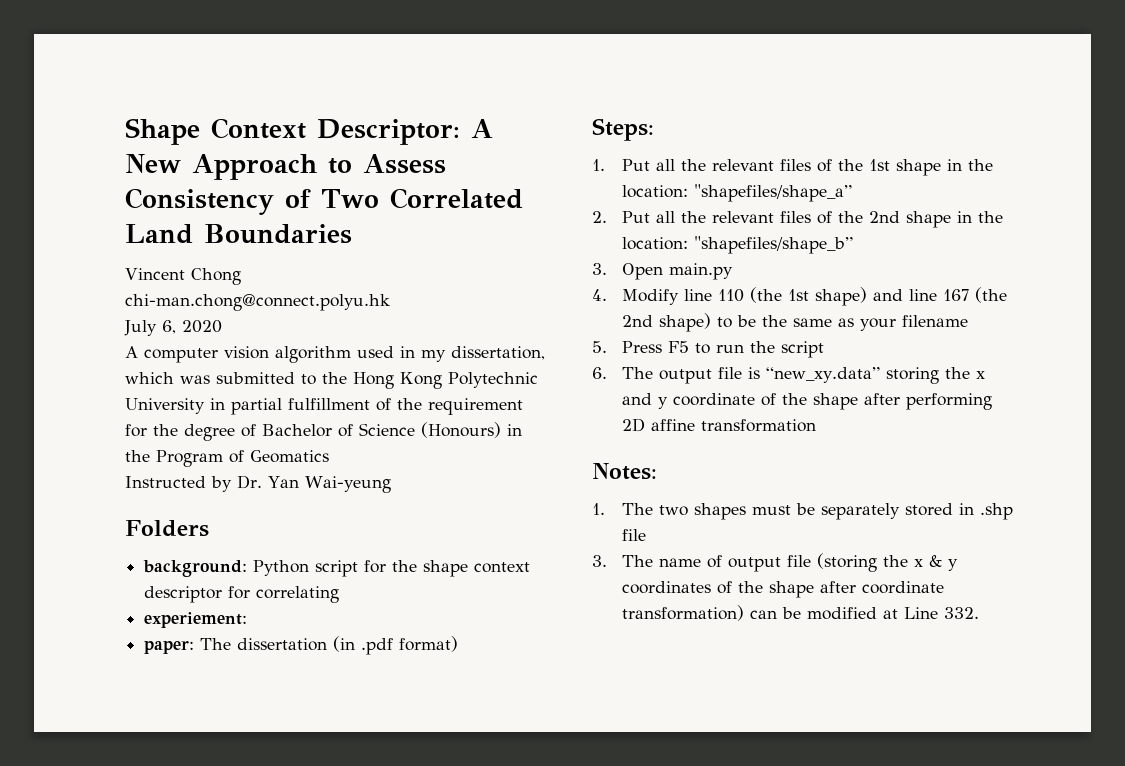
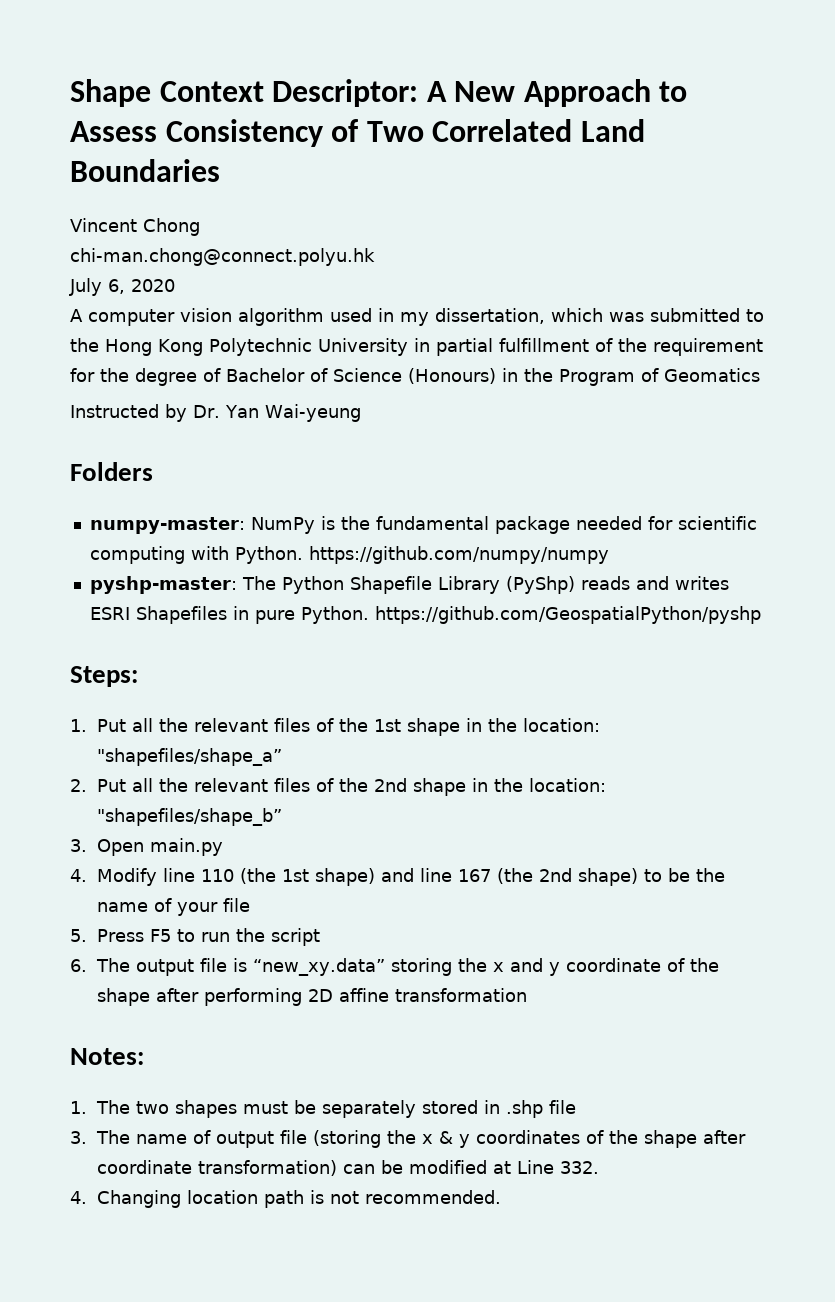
- background: Python script for the shape context descriptor for correlating
- experiement:
- paper: The dissertation (in .pdf format)
+ numpy-master: NumPy is the fundamental package needed for scientific computing with Python. https://github.com/numpy/numpy
+ pyshp-master: The Python Shapefile Library (PyShp) reads and writes ESRI Shapefiles in pure Python. https://github.com/GeospatialPython/pyshp
- 4. Modify line 110 (the 1st shape) and line 167 (the 2nd shape) to be the same as your filename
+ 4. Modify line 110 (the 1st shape) and line 167 (the 2nd shape) to be the name of your file
+ 4. Changing location path is not recommended.

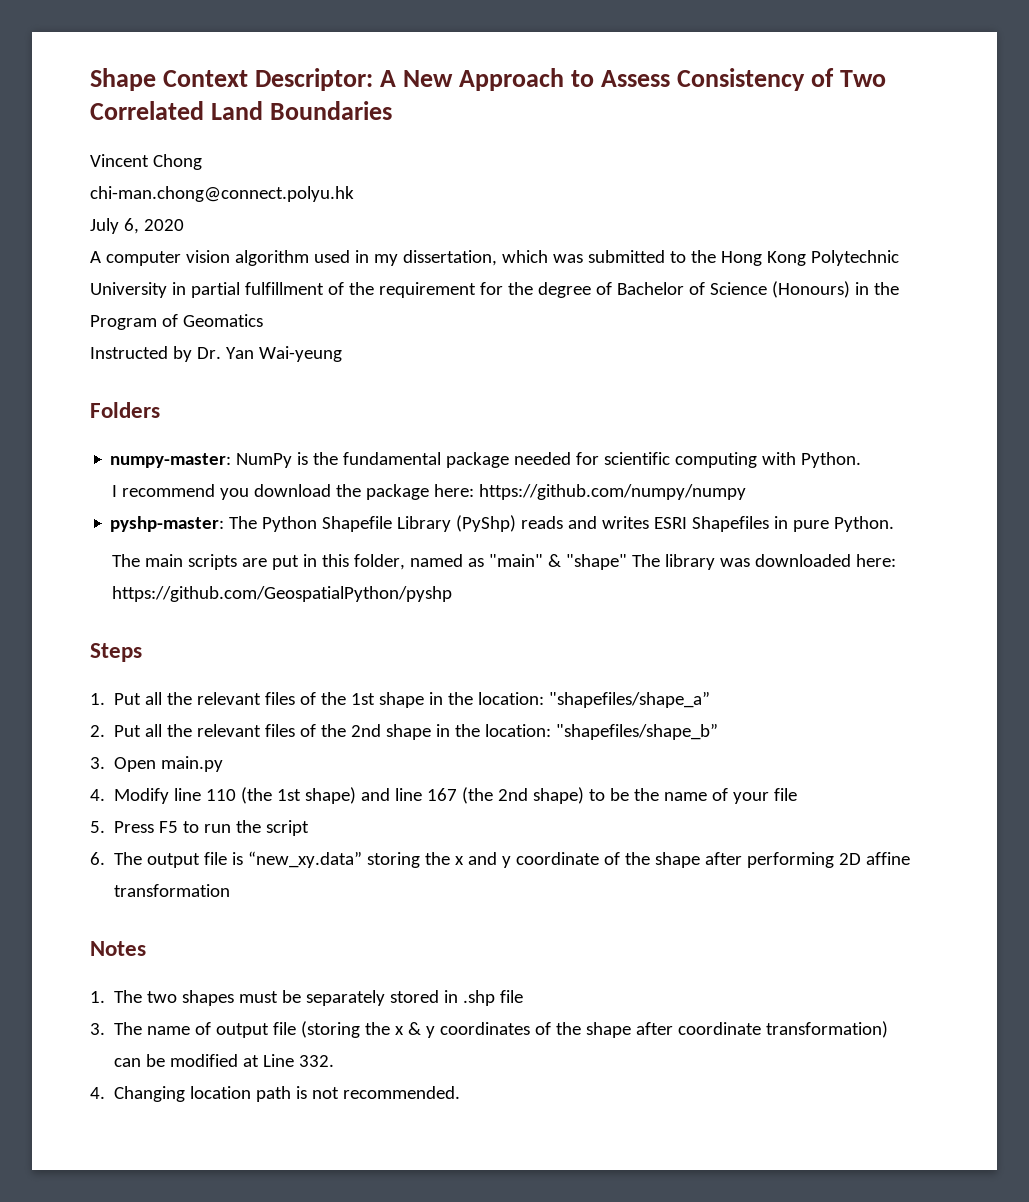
- numpy-master: NumPy is the fundamental package needed for scientific computing with Python. https://github.com/numpy/numpy
+ numpy-master: NumPy is the fundamental package needed for scientific computing with Python.
+ I recommend you download the package here: https://github.com/numpy/numpy
- pyshp-master: The Python Shapefile Library (PyShp) reads and writes ESRI Shapefiles in pure Python. https://github.com/GeospatialPython/pyshp
+ pyshp-master: The Python Shapefile Library (PyShp) reads and writes ESRI Shapefiles in pure Python.
+ The main scripts are put in this folder, named as "main" & "shape" The library was downloaded here: https://github.com/GeospatialPython/pyshp
- Steps:
+ Steps
- Notes:
+ Notes

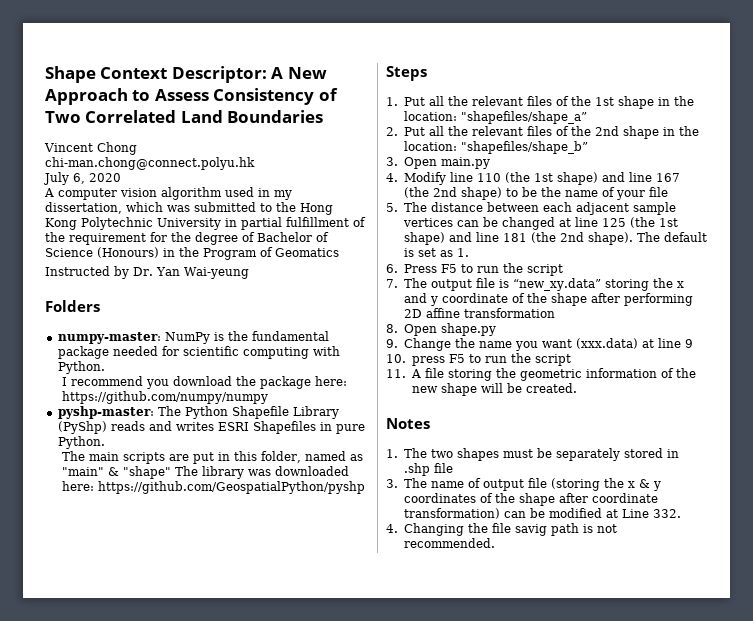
- 5. Press F5 to run the script
+ 5. The distance between each adjacent sample vertices can be changed at line 125 (the 1st shape) and line 181 (the 2nd shape). The default is set as 1.
+ 6. Press F5 to run the script
- 6. The output file is “new_xy.data” storing the x and y coordinate of the shape after performing 2D affine transformation
+ 7. The output file is “new_xy.data” storing the x and y coordinate of the shape after performing 2D affine transformation
+ 8. Open shape.py
+ 9. Change the name you want (xxx.data) at line 9
+ 10. press F5 to run the script
+ 11. A file storing the geometric information of the new shape will be created.
- 4. Changing location path is not recommended.
+ 4. Changing the file savig path is not recommended.

